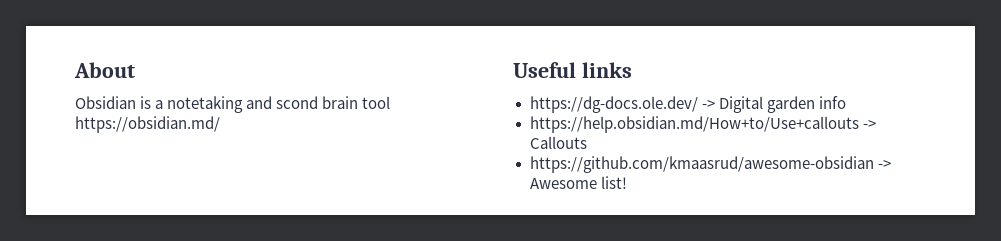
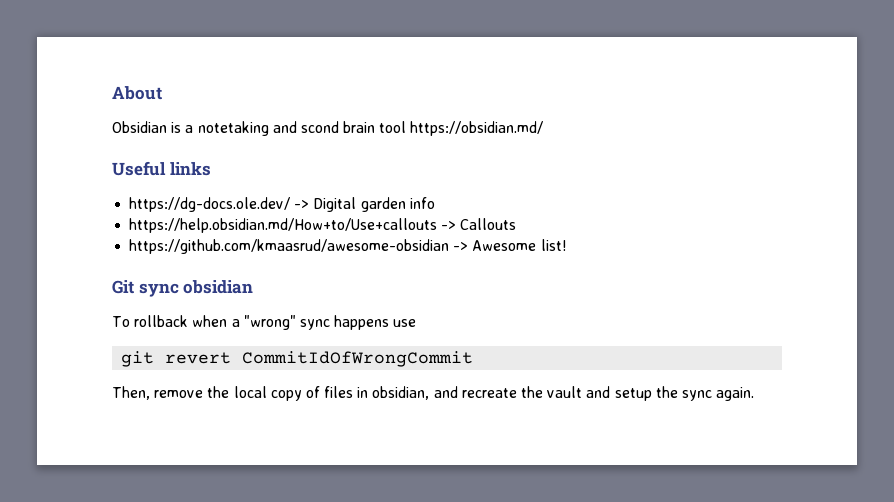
+ Git sync obsidian
+ To rollback when a "wrong" sync happens use
+ git revert CommitIdOfWrongCommit
+ Then, remove the local copy of files in obsidian, and recreate the vault and setup the sync again.

